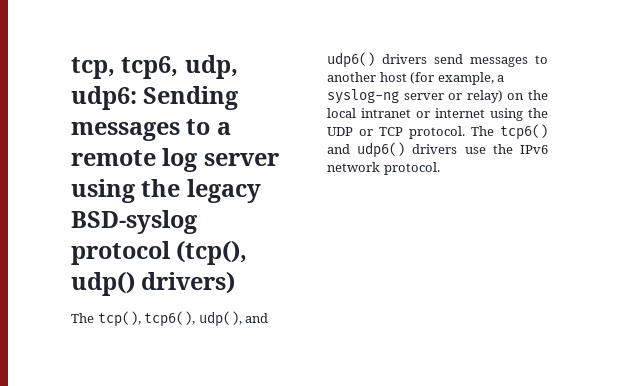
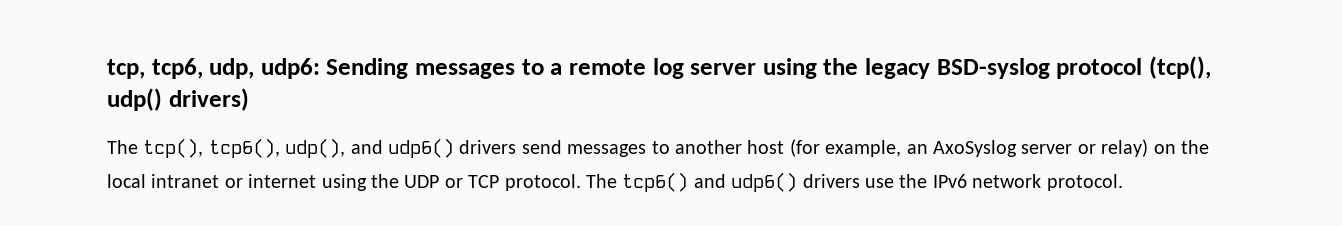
- The tcp(), tcp6(), udp(), and udp6() drivers send messages to another host (for example, a syslog-ng server or relay) on the local intranet or internet using the UDP or TCP protocol.
+ The tcp(), tcp6(), udp(), and udp6() drivers send messages to another host (for example, an AxoSyslog server or relay) on the local intranet or internet using the UDP or TCP protocol.

